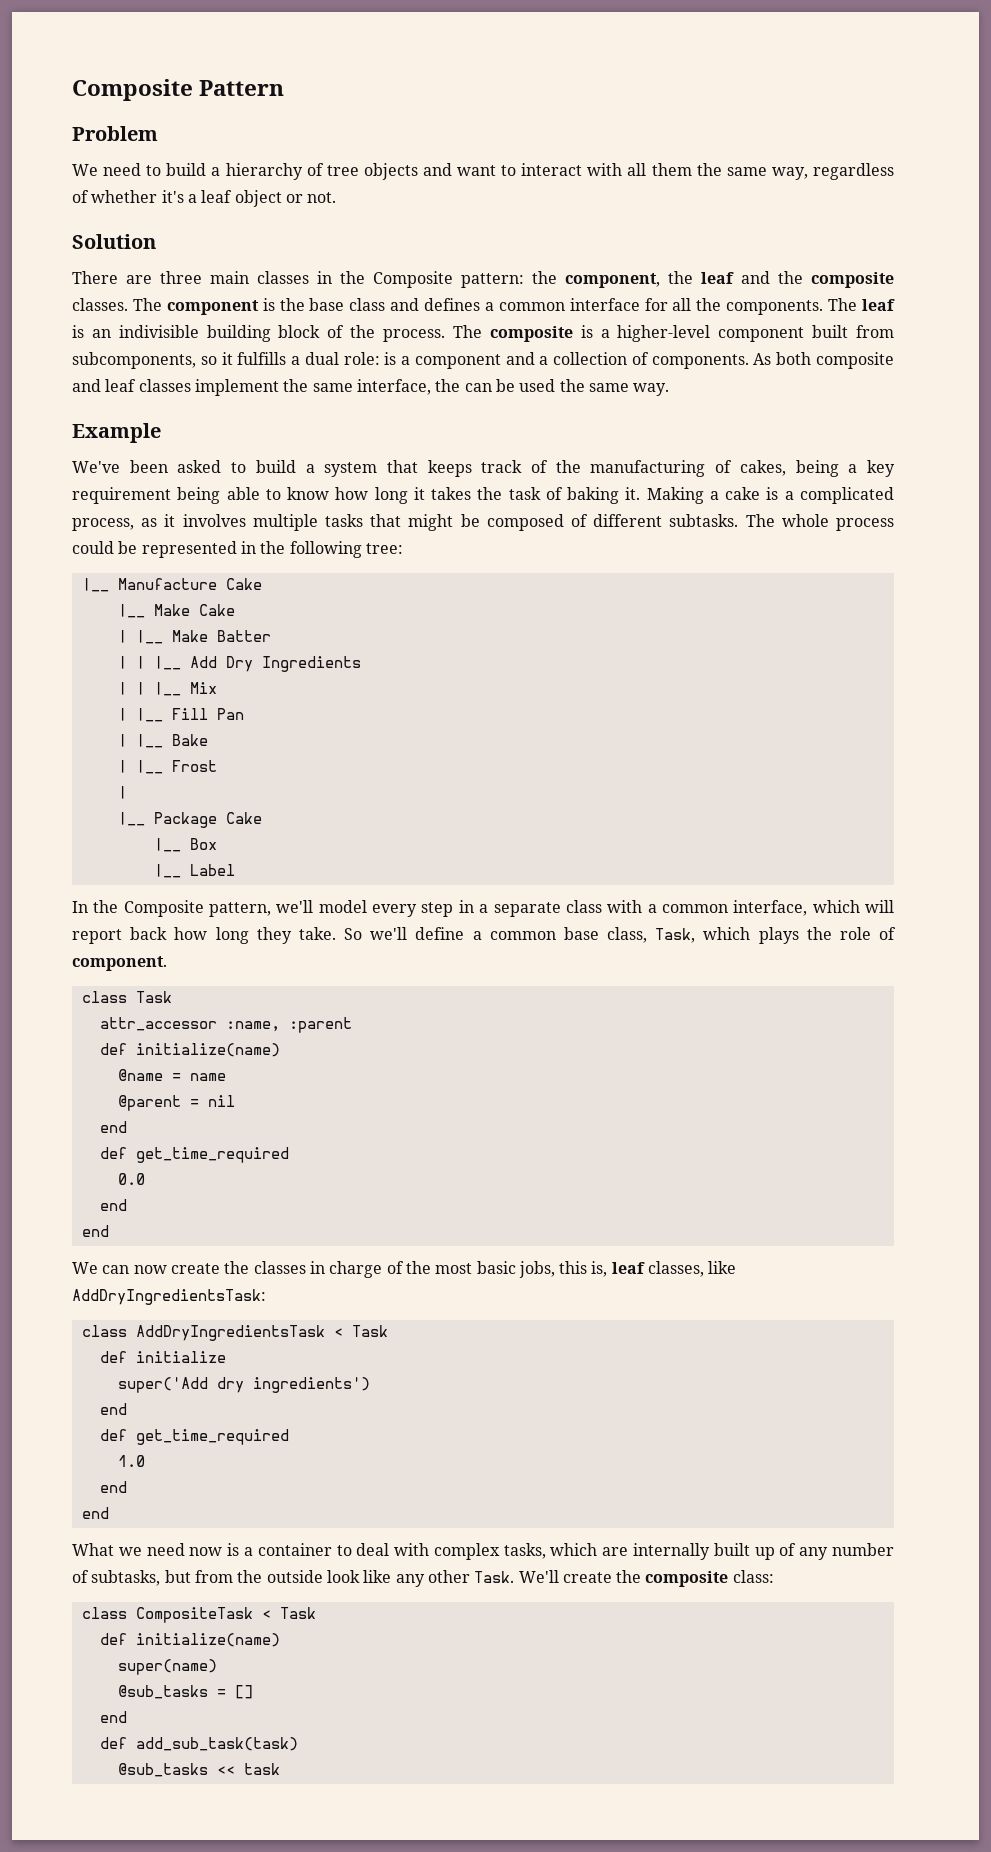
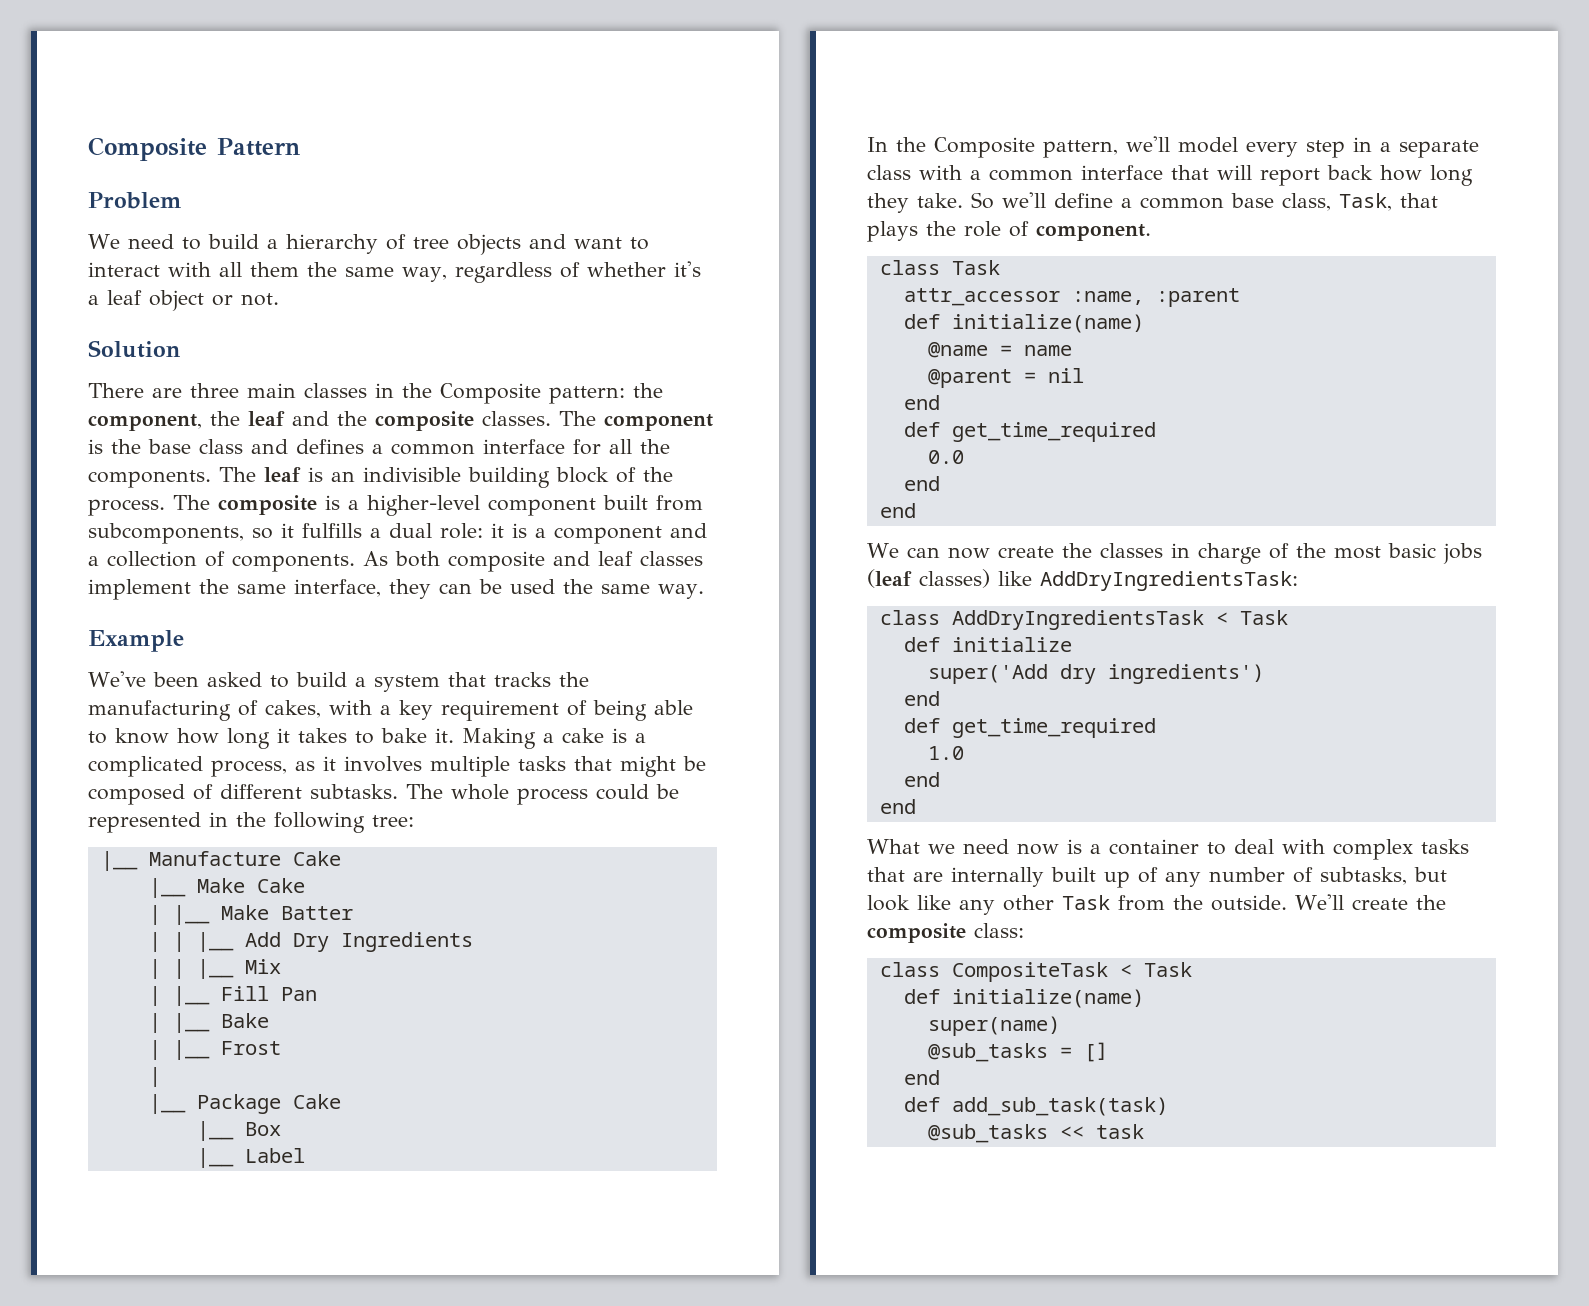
- The composite is a higher-level component built from subcomponents, so it fulfills a dual role: is a component and a collection of components.
+ The composite is a higher-level component built from subcomponents, so it fulfills a dual role: it is a component and a collection of components.
- As both composite and leaf classes implement the same interface, the can be used the same way.
+ As both composite and leaf classes implement the same interface, they can be used the same way.
- We've been asked to build a system that keeps track of the manufacturing of cakes, being a key requirement being able to know how long it takes the task of baking it.
+ We've been asked to build a system that tracks the manufacturing of cakes, with a key requirement of being able to know how long it takes to bake it.
- In the Composite pattern, we'll model every step in a separate class with a common interface, which will report back how long they take.
+ In the Composite pattern, we'll model every step in a separate class with a common interface that will report back how long they take.
- So we'll define a common base class, Task, which plays the role of component.
+ So we'll define a common base class, Task, that plays the role of component.
- We can now create the classes in charge of the most basic jobs, this is, leaf classes, like AddDryIngredientsTask:
+ We can now create the classes in charge of the most basic jobs (leaf classes) like AddDryIngredientsTask:
- What we need now is a container to deal with complex tasks, which are internally built up of any number of subtasks, but from the outside look like any other Task.
+ What we need now is a container to deal with complex tasks that are internally built up of any number of subtasks, but look like any other Task from the outside.

